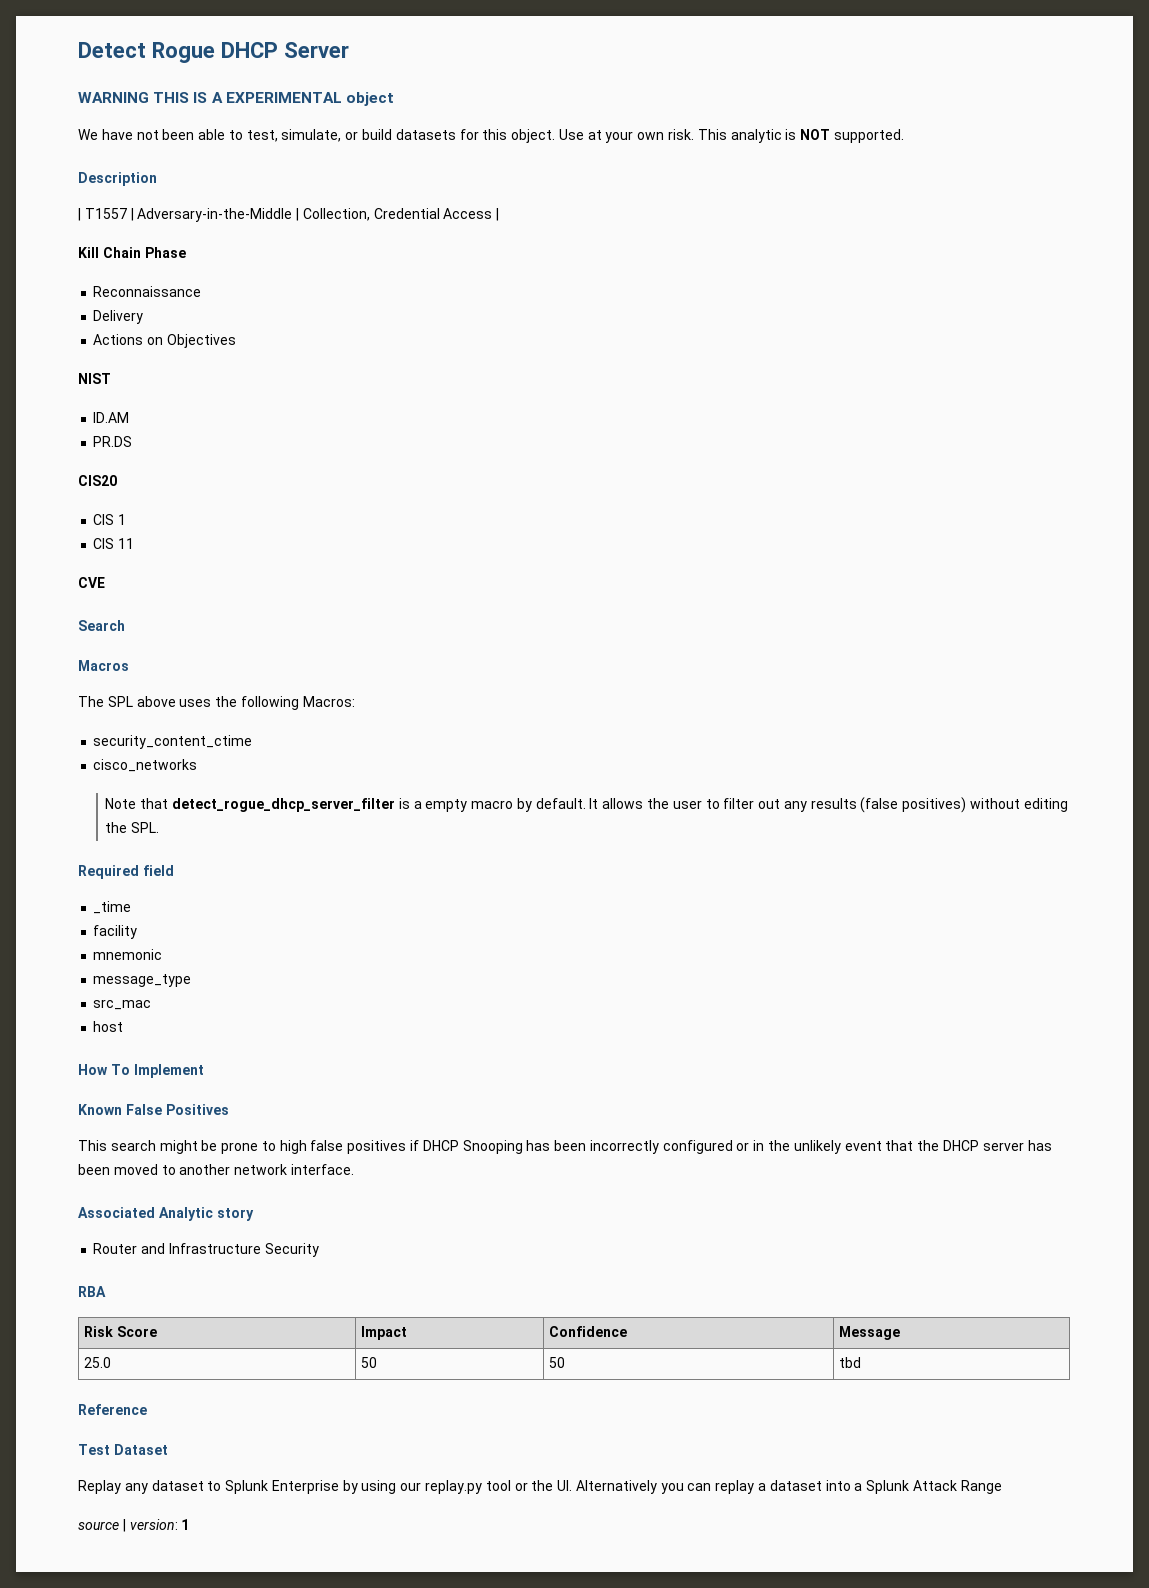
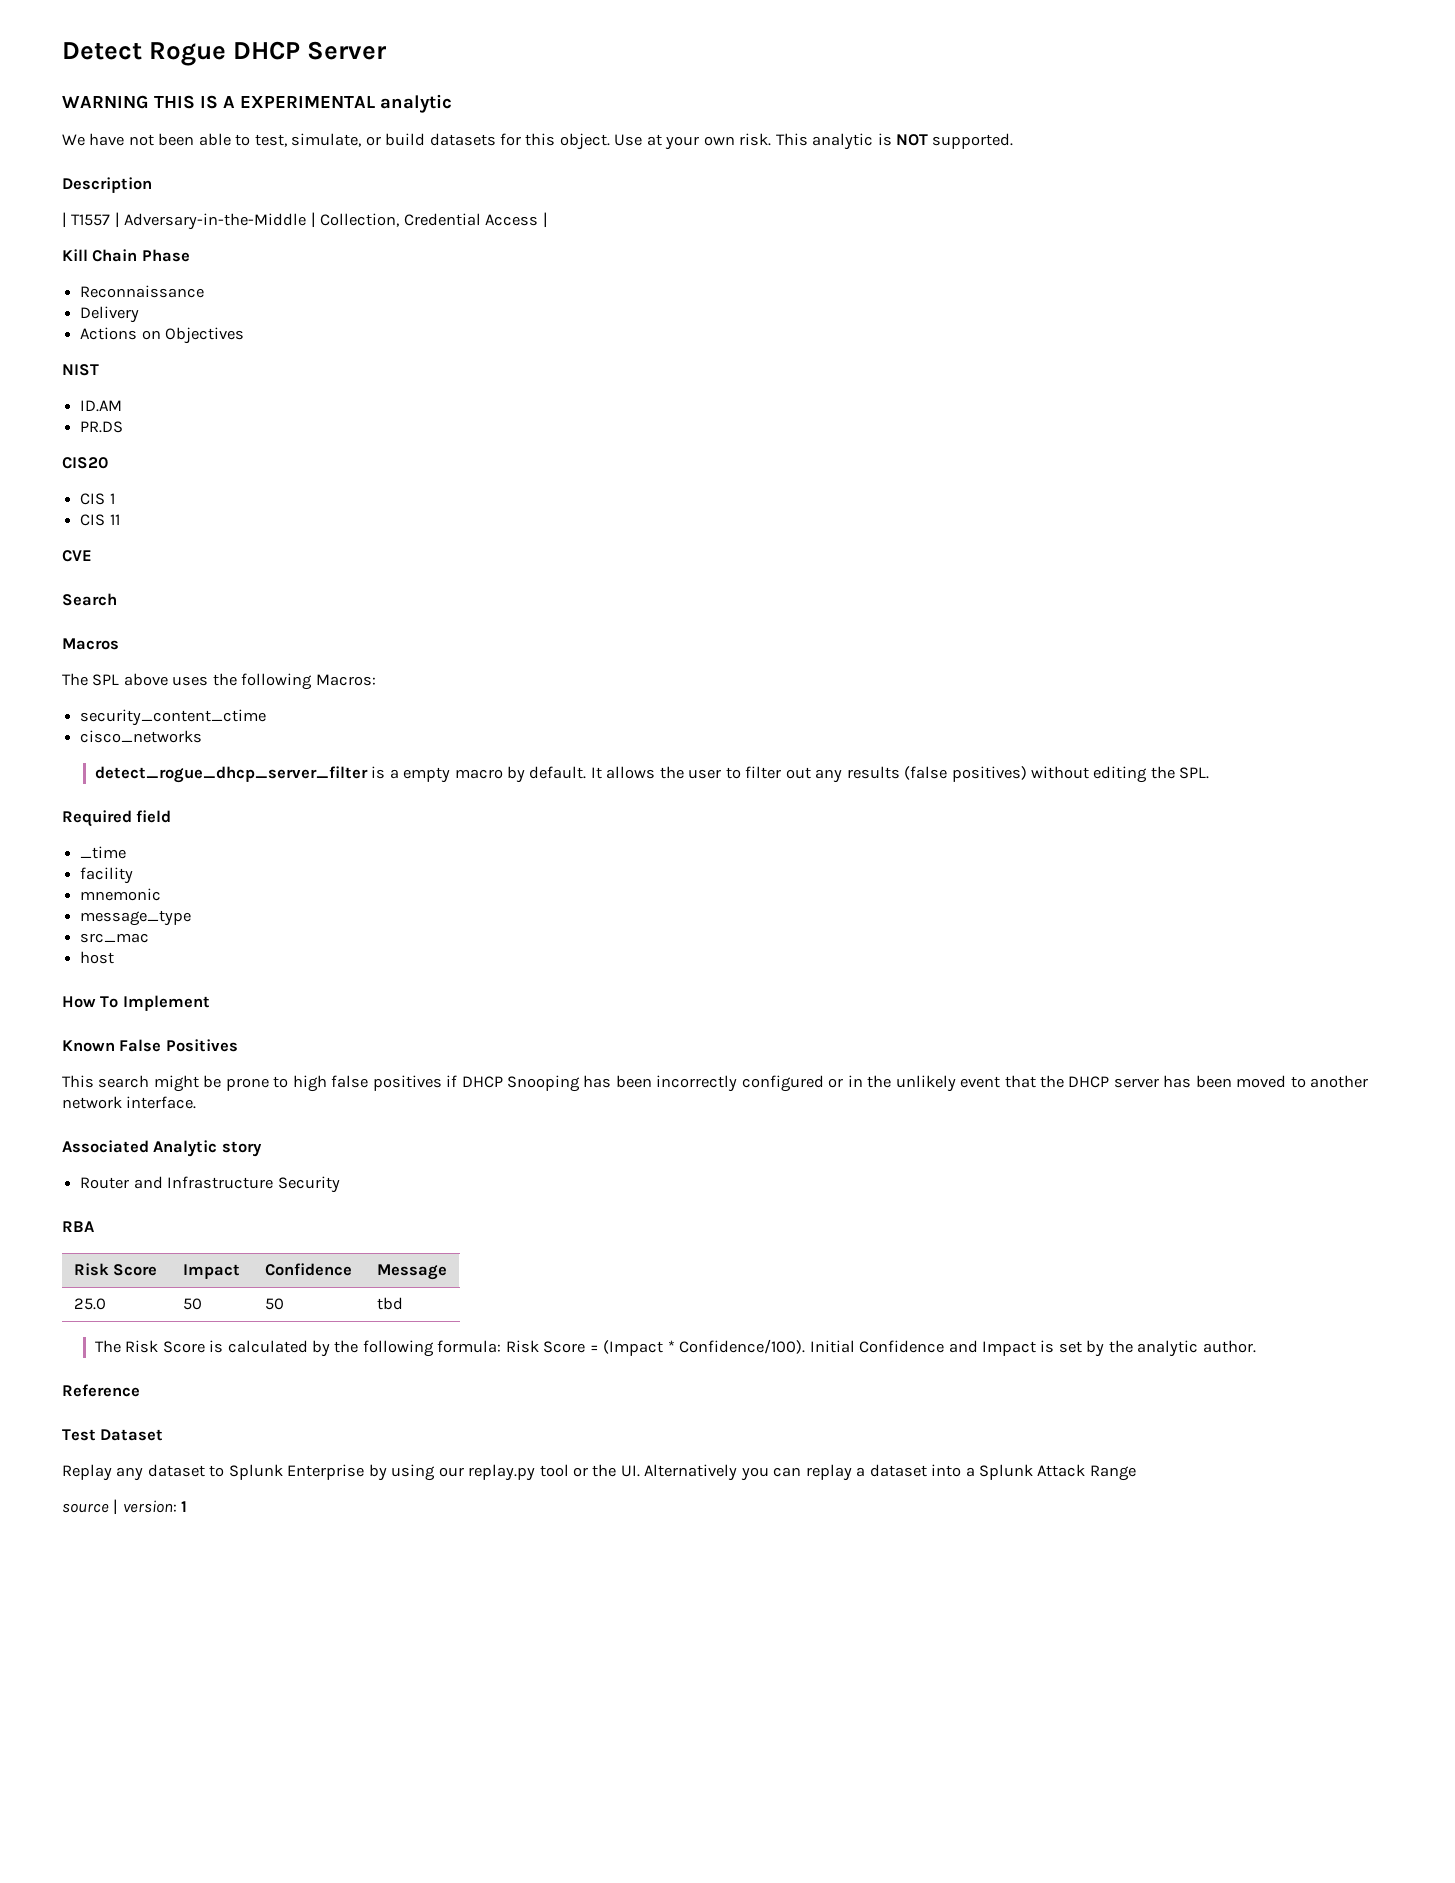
- WARNING THIS IS A EXPERIMENTAL object
+ WARNING THIS IS A EXPERIMENTAL analytic
- Note that detect_rogue_dhcp_server_filter is a empty macro by default.
+ detect_rogue_dhcp_server_filter is a empty macro by default.
+ The Risk Score is calculated by the following formula: Risk Score = (Impact * Confidence/100). Initial Confidence and Impact is set by the analytic author.

